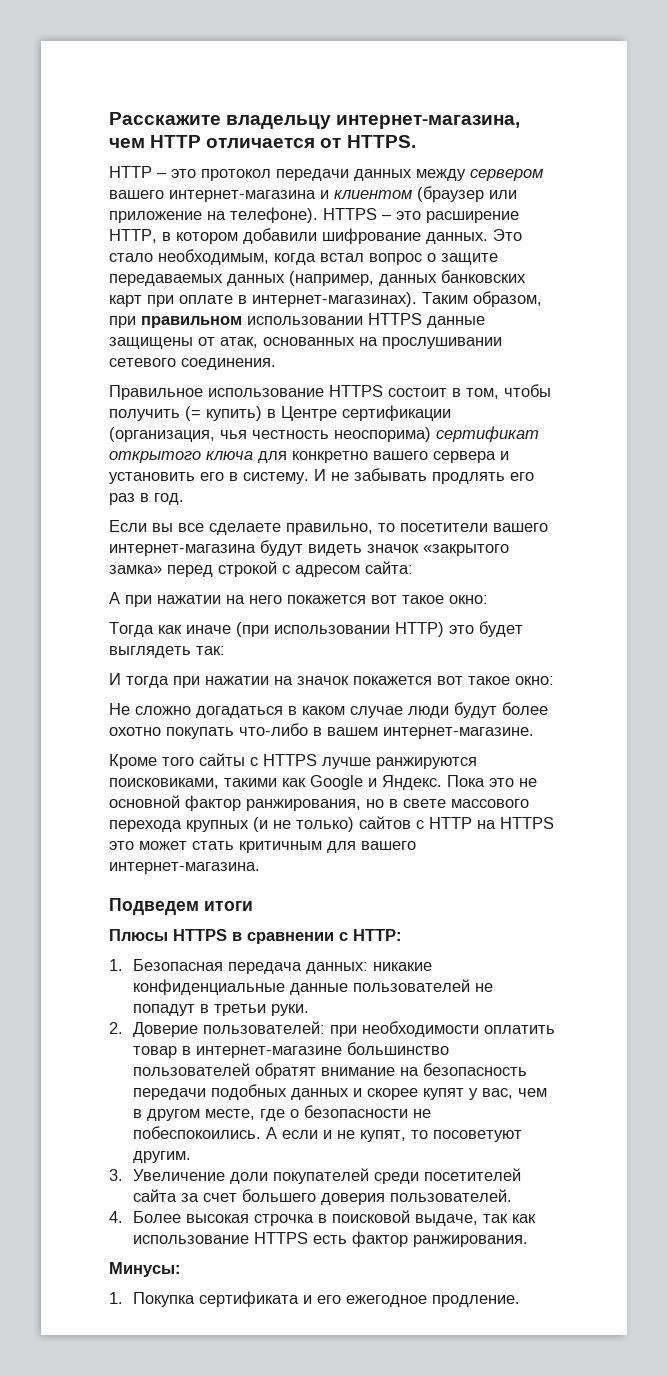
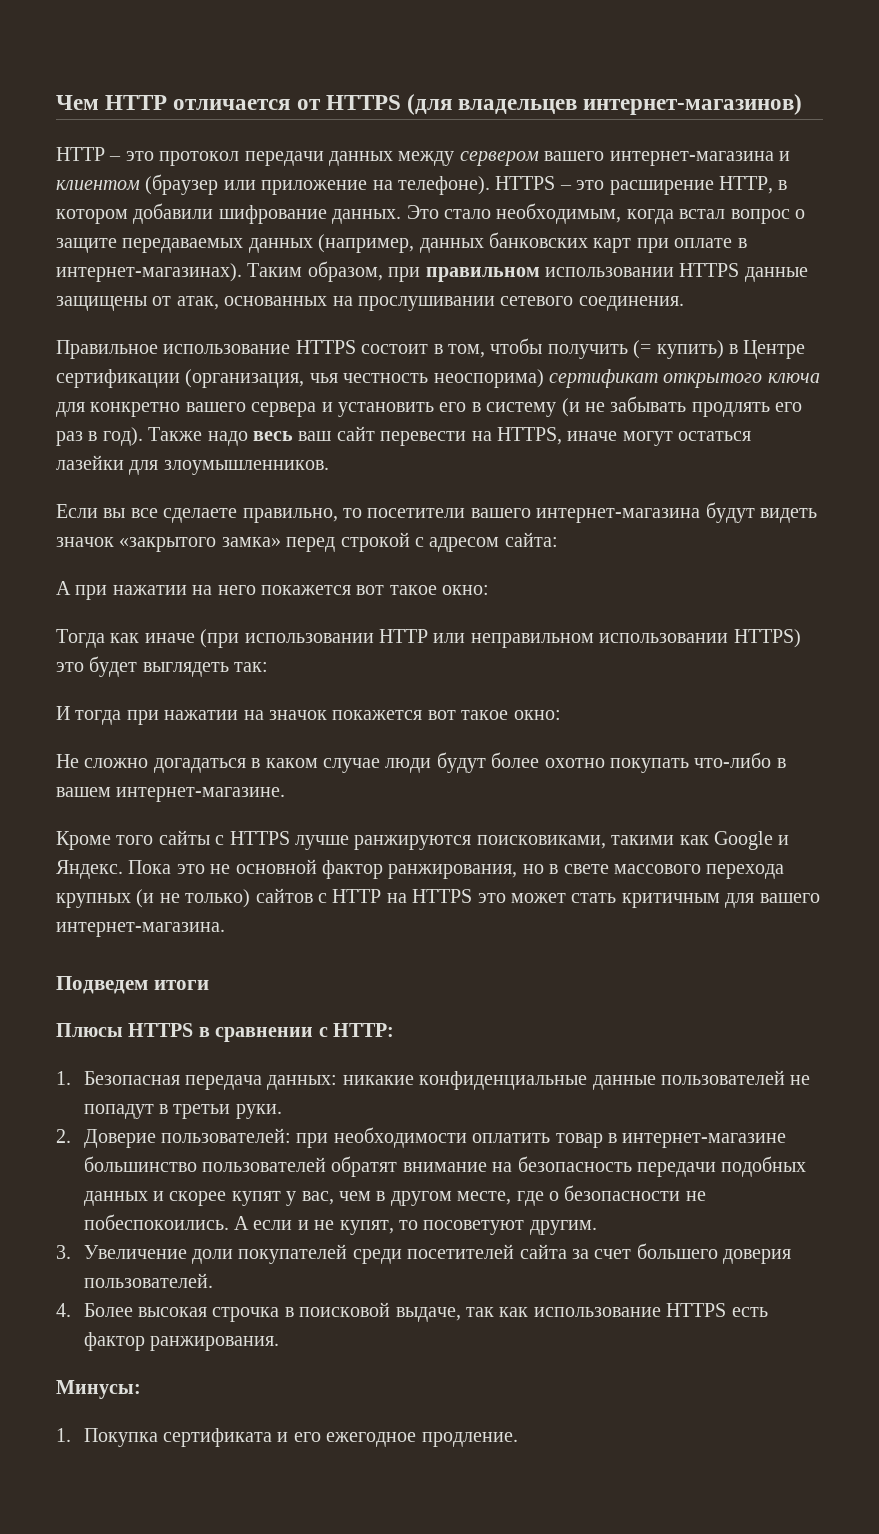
- Расскажите владельцу интернет-магазина, чем HTTP отличается от HTTPS.
+ Чем HTTP отличается от HTTPS (для владельцев интернет-магазинов)
- Правильное использование HTTPS состоит в том, чтобы получить (= купить) в Центре сертификации (организация, чья честность неоспорима) сертификат открытого ключа для конкретно вашего сервера и установить его в систему. И не забывать продлять его раз в год.
+ Правильное использование HTTPS состоит в том, чтобы получить (= купить) в Центре сертификации (организация, чья честность неоспорима) сертификат открытого ключа для конкретно вашего сервера и установить его в систему (и не забывать продлять его раз в год). Также надо весь ваш сайт перевести на HTTPS, иначе могут остаться лазейки для злоумышленников.
- Тогда как иначе (при использовании HTTP) это будет выглядеть так:
+ Тогда как иначе (при использовании HTTP или неправильном использовании HTTPS) это будет выглядеть так:

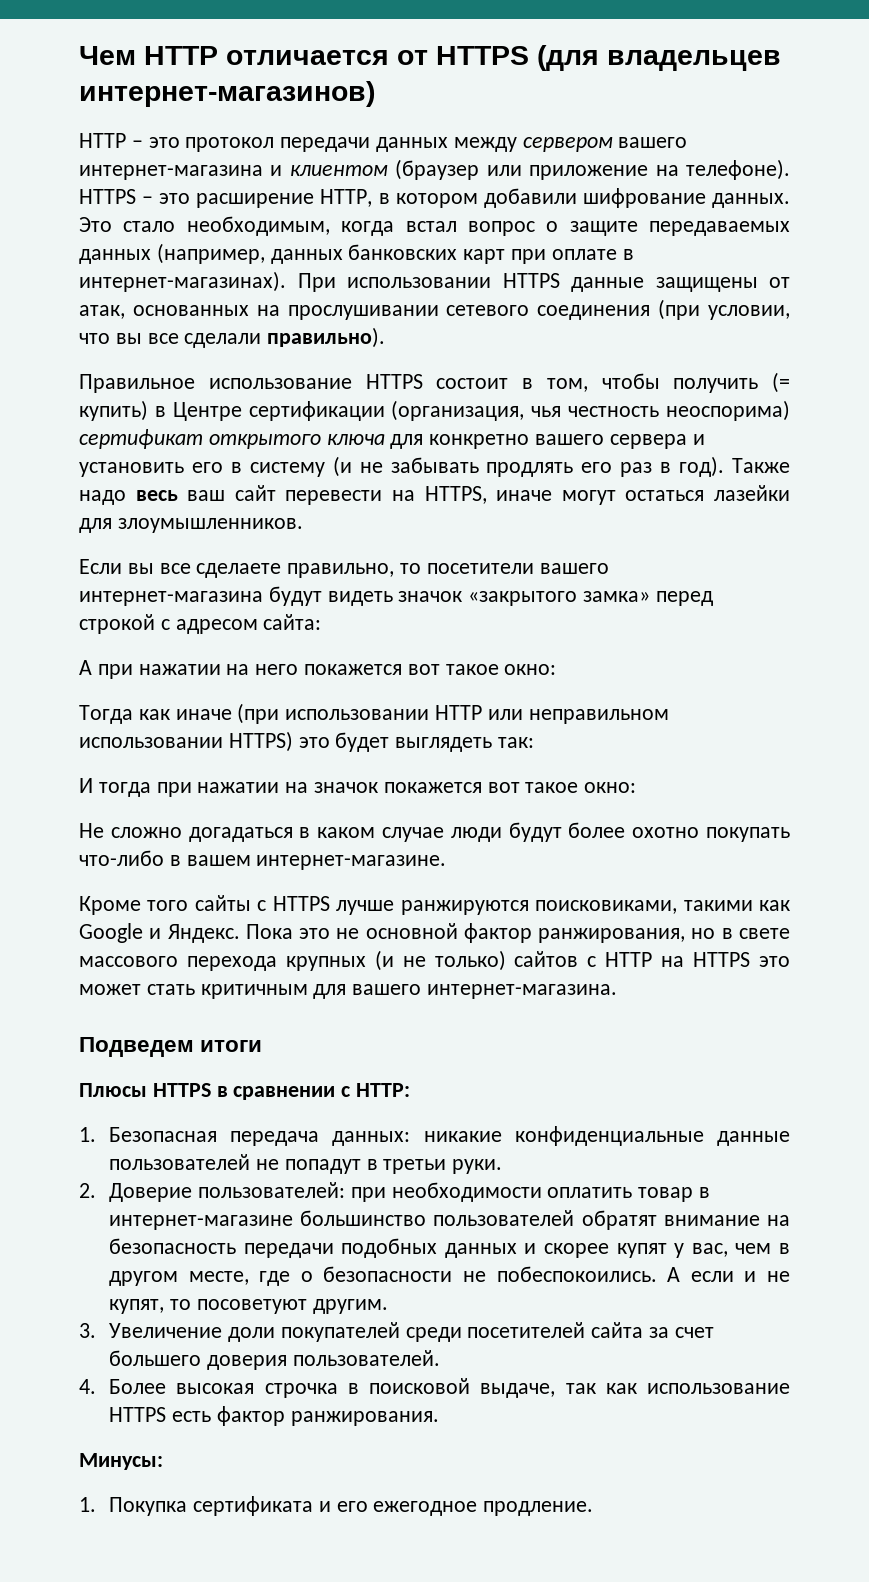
- Таким образом, при правильном использовании HTTPS данные защищены от атак, основанных на прослушивании сетевого соединения.
+ При использовании HTTPS данные защищены от атак, основанных на прослушивании сетевого соединения (при условии, что вы все сделали правильно).

